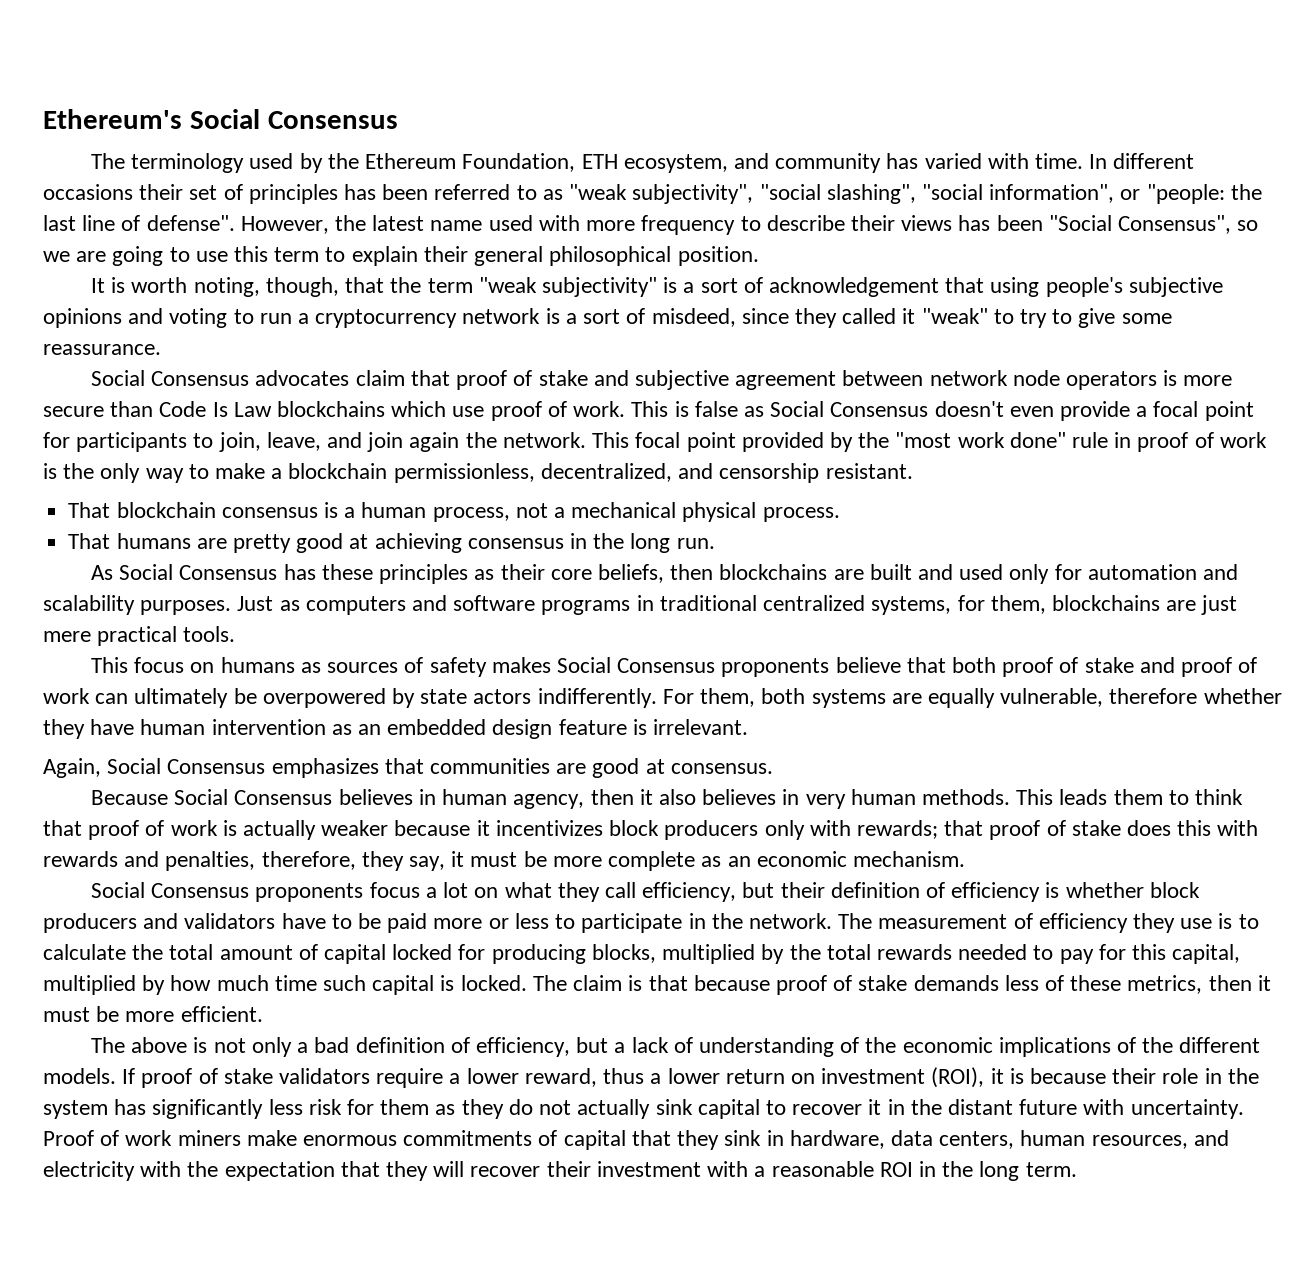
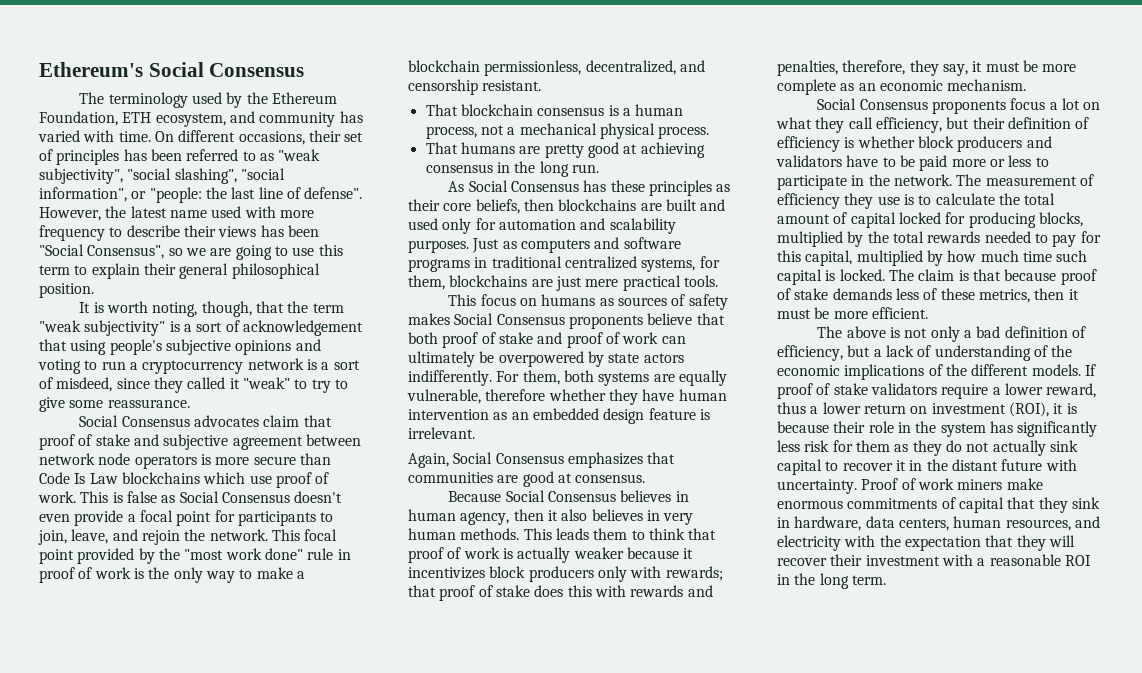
- In different occasions their set of principles has been referred to as "weak subjectivity", "social slashing", "social information", or "people: the last line of defense".
+ On different occasions, their set of principles has been referred to as "weak subjectivity", "social slashing", "social information", or "people: the last line of defense".
- This is false as Social Consensus doesn't even provide a focal point for participants to join, leave, and join again the network.
+ This is false as Social Consensus doesn't even provide a focal point for participants to join, leave, and rejoin the network.

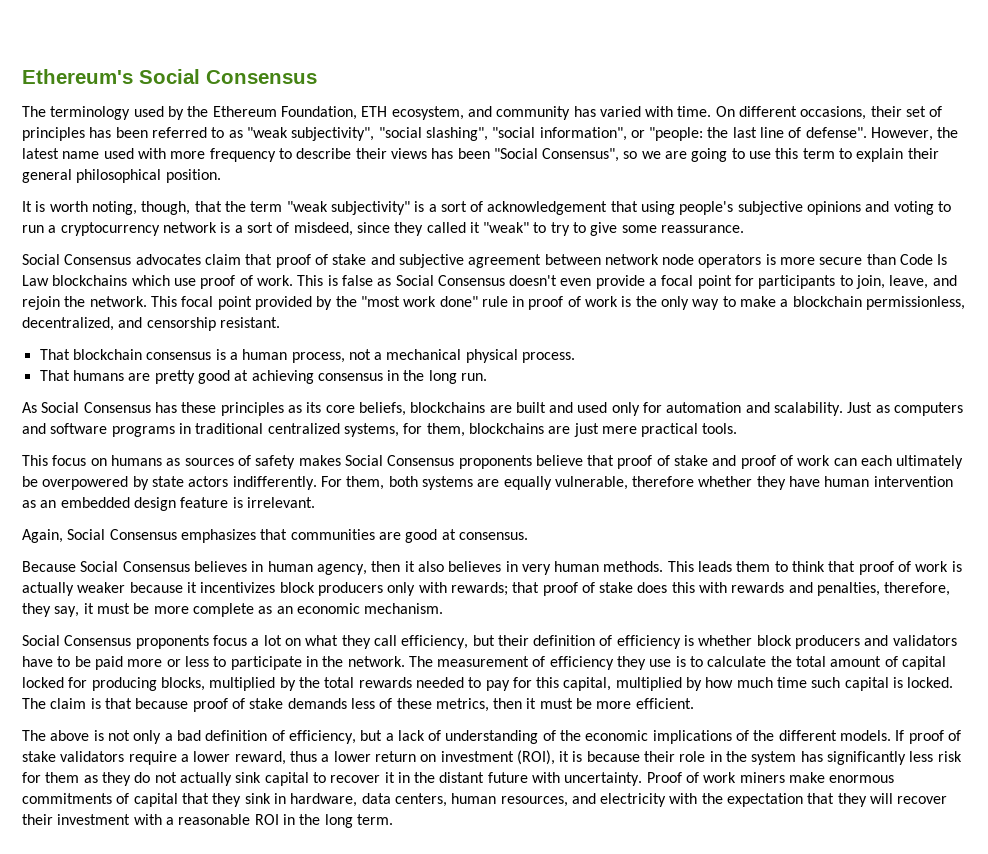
- As Social Consensus has these principles as their core beliefs, then blockchains are built and used only for automation and scalability purposes.
+ As Social Consensus has these principles as its core beliefs, blockchains are built and used only for automation and scalability.
- This focus on humans as sources of safety makes Social Consensus proponents believe that both proof of stake and proof of work can ultimately be overpowered by state actors indifferently.
+ This focus on humans as sources of safety makes Social Consensus proponents believe that proof of stake and proof of work can each ultimately be overpowered by state actors indifferently.

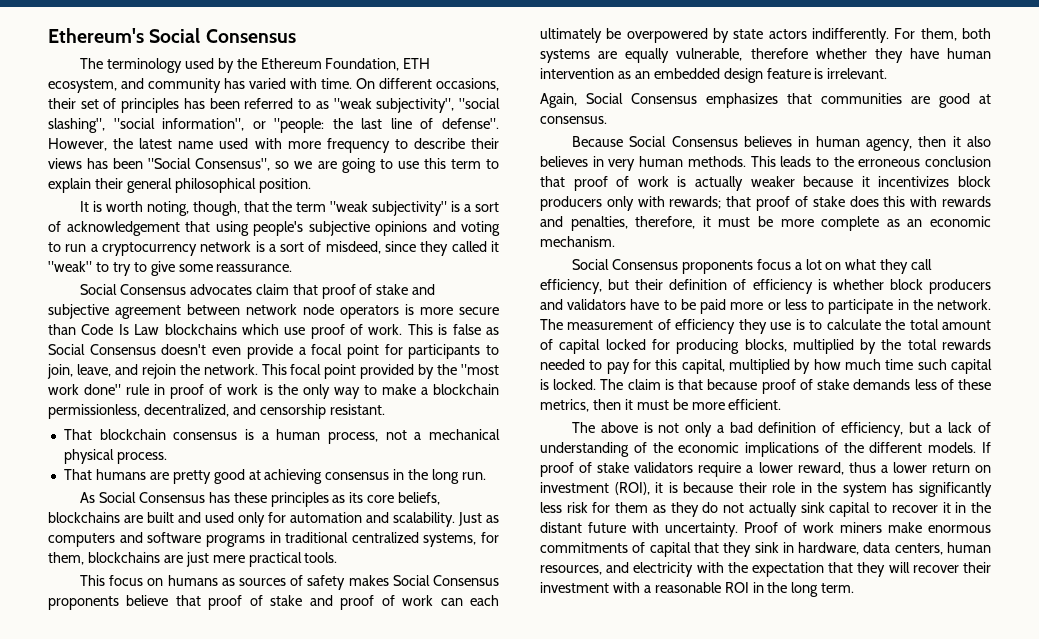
- This leads them to think that proof of work is actually weaker because it incentivizes block producers only with rewards; that proof of stake does this with rewards and penalties, therefore, they say, it must be more complete as an economic mechanism.
+ This leads to the erroneous conclusion that proof of work is actually weaker because it incentivizes block producers only with rewards; that proof of stake does this with rewards and penalties, therefore, it must be more complete as an economic mechanism.

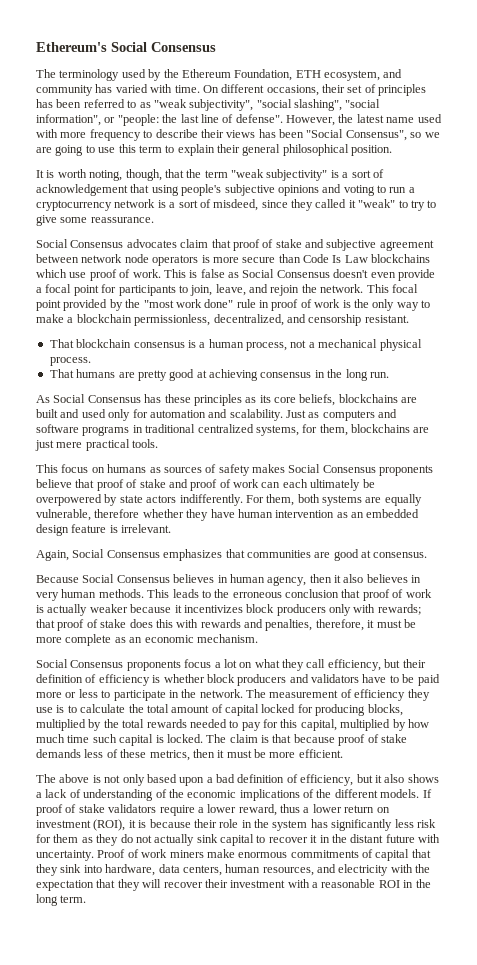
- The above is not only a bad definition of efficiency, but a lack of understanding of the economic implications of the different models.
+ The above is not only based upon a bad definition of efficiency, but it also shows a lack of understanding of the economic implications of the different models.
- Proof of work miners make enormous commitments of capital that they sink in hardware, data centers, human resources, and electricity with the expectation that they will recover their investment with a reasonable ROI in the long term.
+ Proof of work miners make enormous commitments of capital that they sink into hardware, data centers, human resources, and electricity with the expectation that they will recover their investment with a reasonable ROI in the long term.

